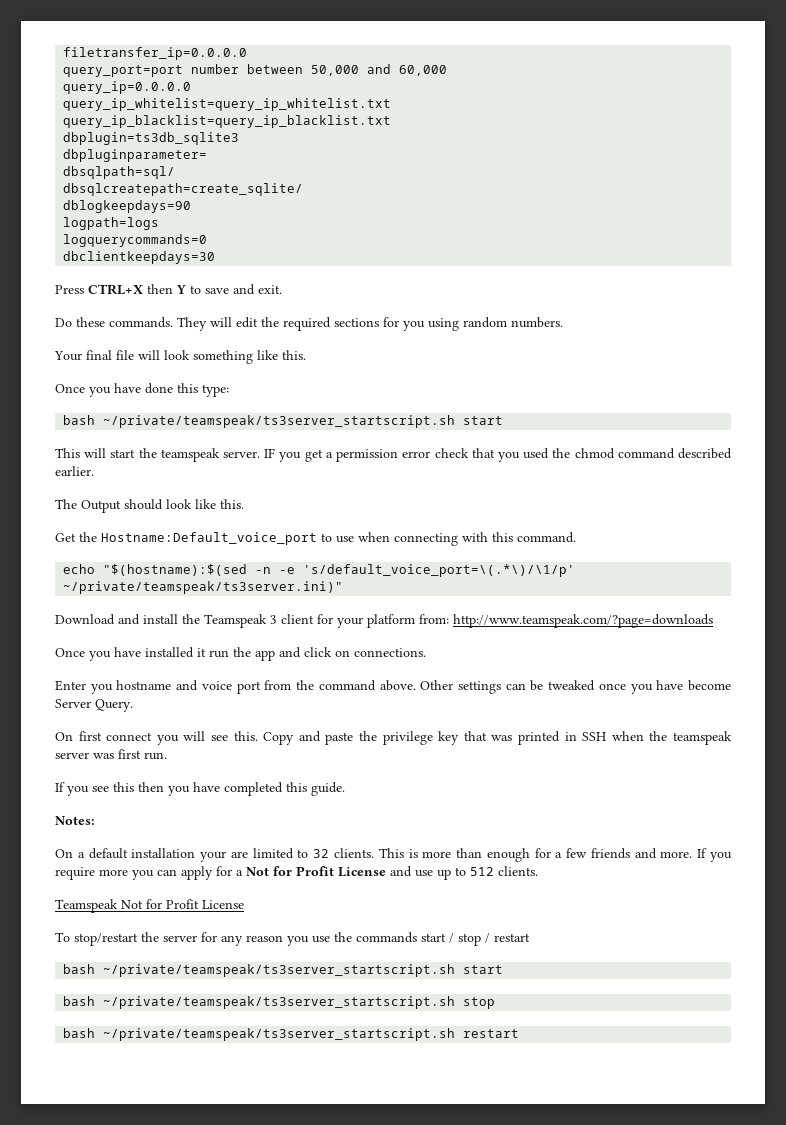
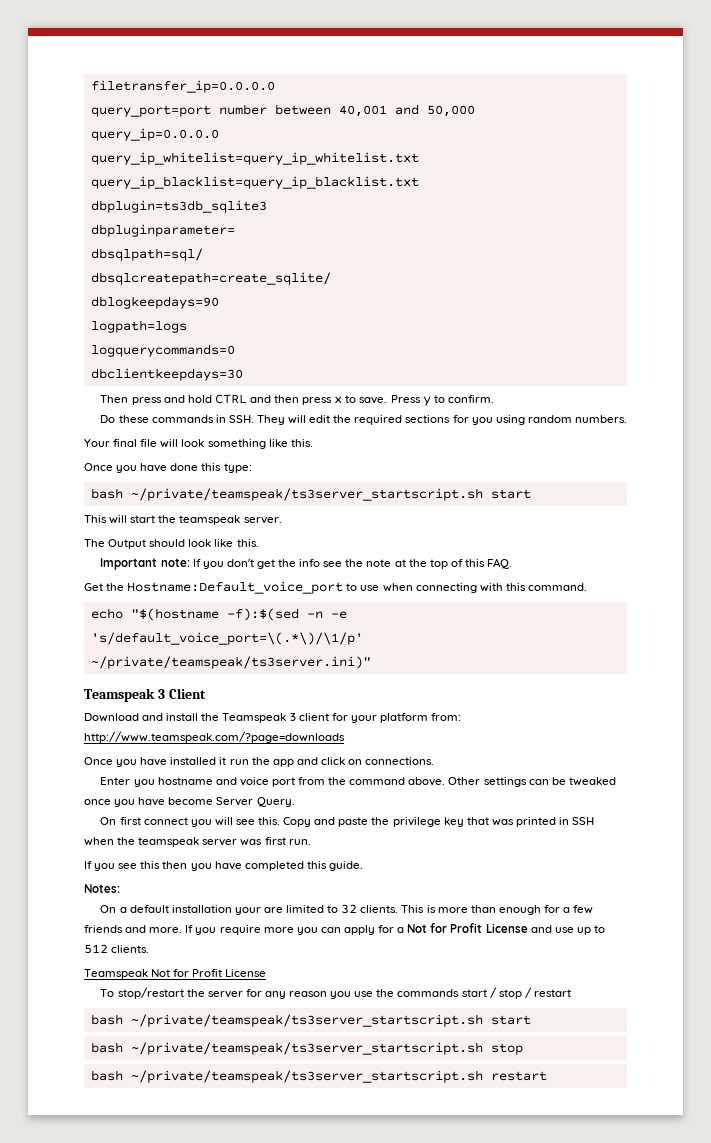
- query_port=port number between 50,000 and 60,000
+ query_port=port number between 40,001 and 50,000
- Press CTRL+X then Y to save and exit.
+ Then press and hold CTRL and then press x to save. Press y to confirm.
- Do these commands. They will edit the required sections for you using random numbers.
+ Do these commands in SSH. They will edit the required sections for you using random numbers.
- IF you get a permission error check that you used the chmod command described earlier.
+ Important note: If you don't get the info see the note at the top of this FAQ.
- echo "$(hostname):$(sed -n -e 's/default_voice_port=\(.*\)/\1/p' ~/private/teamspeak/ts3server.ini)"
+ echo "$(hostname -f):$(sed -n -e 's/default_voice_port=\(.*\)/\1/p' ~/private/teamspeak/ts3server.ini)"
+ Teamspeak 3 Client

